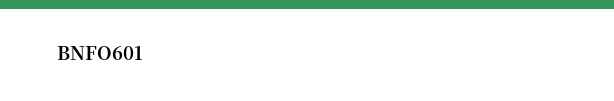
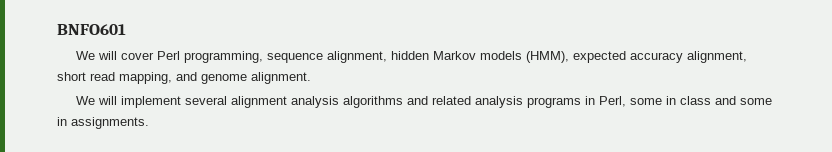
+ We will cover Perl programming, sequence alignment, hidden Markov models (HMM), expected accuracy alignment, short read mapping, and genome alignment.
+ We will implement several alignment analysis algorithms and related analysis programs in Perl, some in class and some in assignments.

